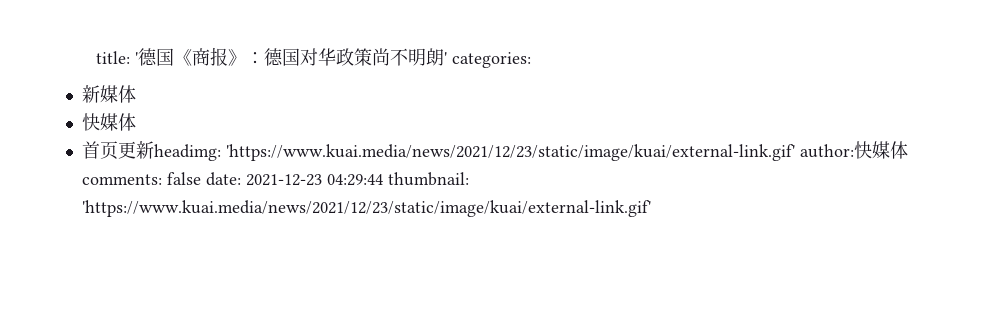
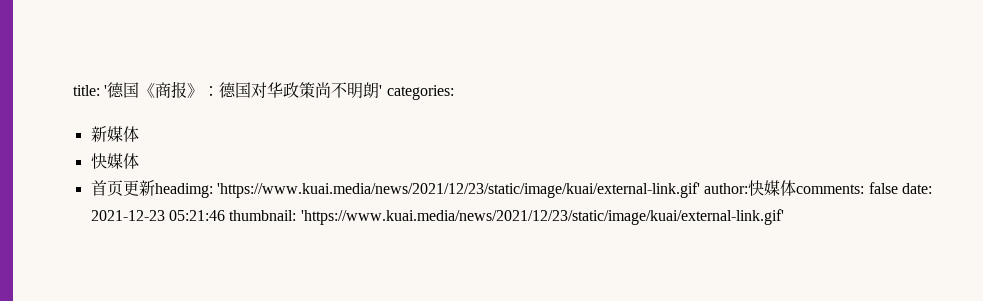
- 首页更新headimg: 'https://www.kuai.media/news/2021/12/23/static/image/kuai/external-link.gif' author:快媒体comments: false date: 2021-12-23 04:29:44 thumbnail: 'https://www.kuai.media/news/2021/12/23/static/image/kuai/external-link.gif'
+ 首页更新headimg: 'https://www.kuai.media/news/2021/12/23/static/image/kuai/external-link.gif' author:快媒体comments: false date: 2021-12-23 05:21:46 thumbnail: 'https://www.kuai.media/news/2021/12/23/static/image/kuai/external-link.gif'

